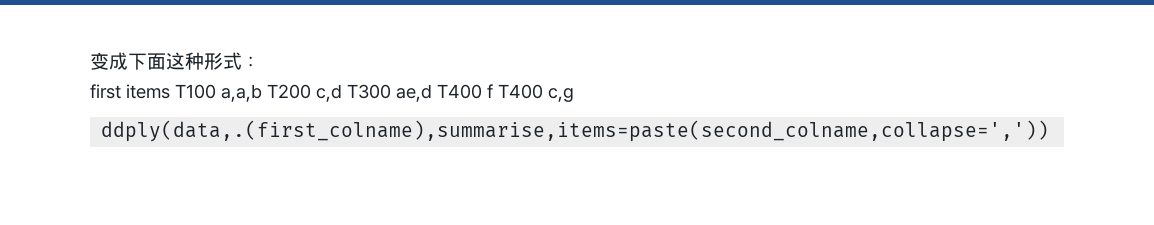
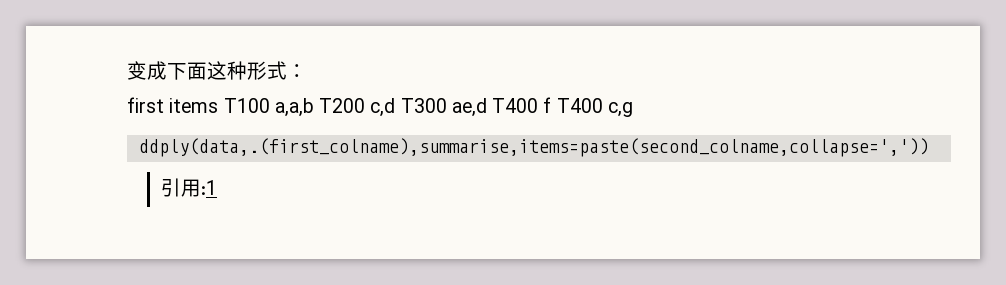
+ 引用:1

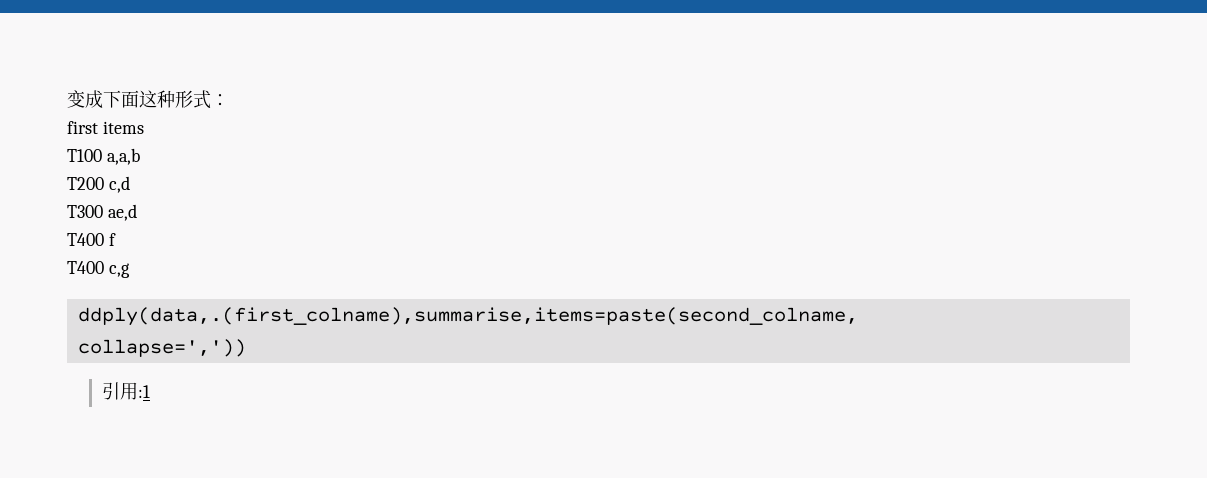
- first items T100 a,a,b T200 c,d T300 ae,d T400 f T400 c,g
+ first items
+ T100 a,a,b
+ T200 c,d
+ T300 ae,d
+ T400 f
+ T400 c,g
- ddply(data,.(first_colname),summarise,items=paste(second_colname,collapse=','))
+ ddply(data,.(first_colname),summarise,items=paste(second_colname,
+ collapse=','))

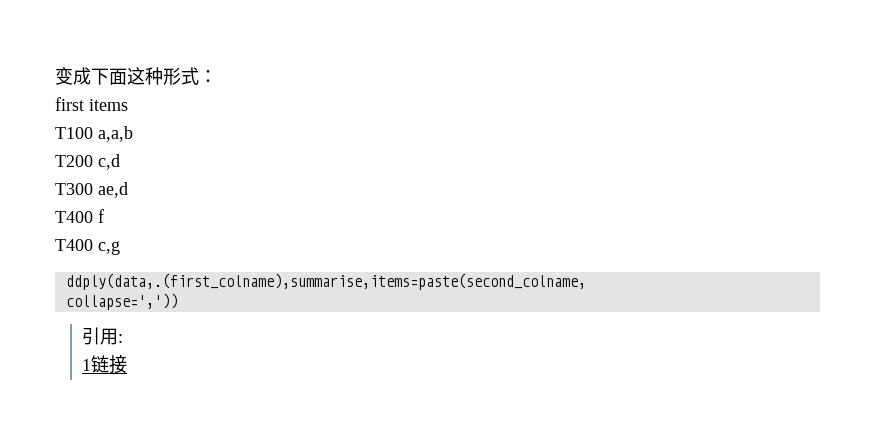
- 引用:1
+ 引用:
+ 1链接

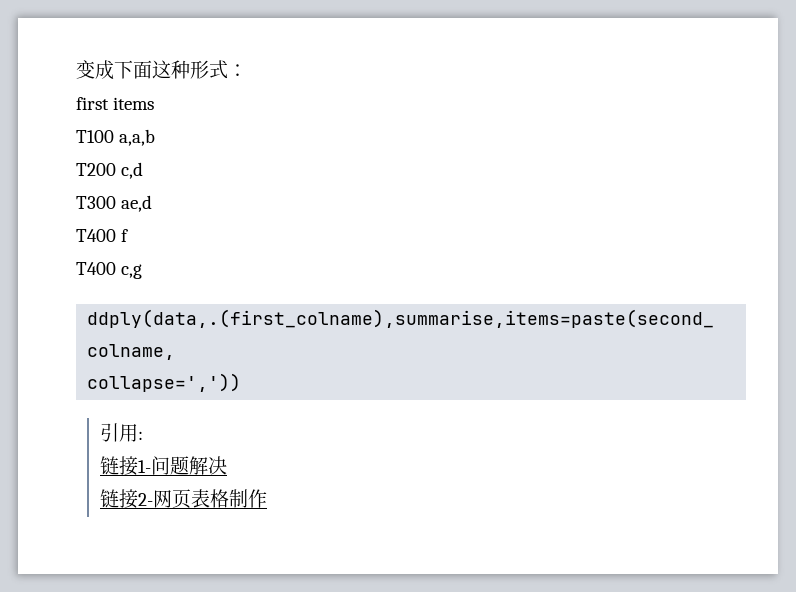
- 1链接
+ 链接1-问题解决
+ 链接2-网页表格制作

